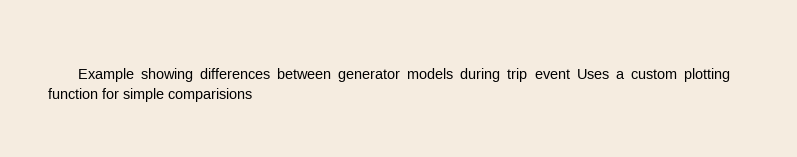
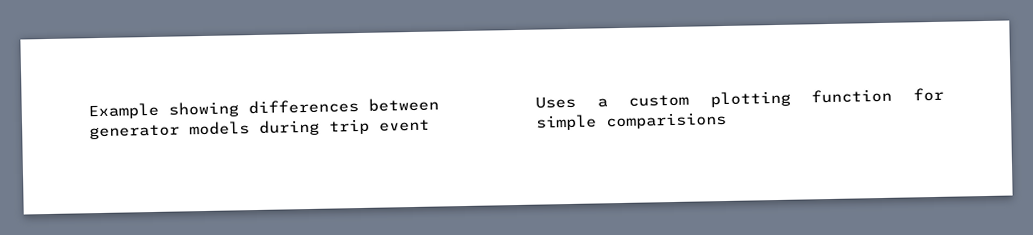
- Example showing differences between generator models during trip event Uses a custom plotting function for simple comparisions
+ Example showing differences between generator models during trip event
+ Uses a custom plotting function for simple comparisions

